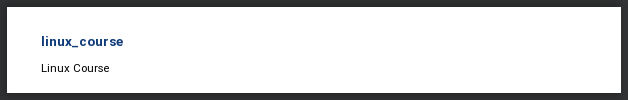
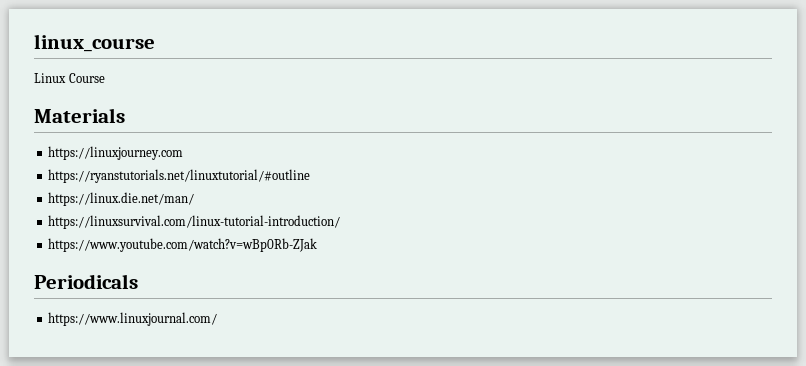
+ Materials
+ https://linuxjourney.com
+ https://ryanstutorials.net/linuxtutorial/#outline
+ https://linux.die.net/man/
+ https://linuxsurvival.com/linux-tutorial-introduction/
+ https://www.youtube.com/watch?v=wBp0Rb-ZJak
+ Periodicals
+ https://www.linuxjournal.com/

